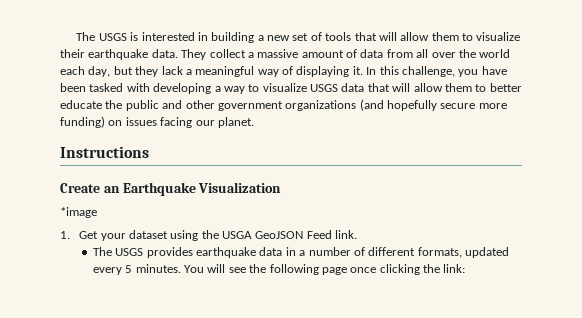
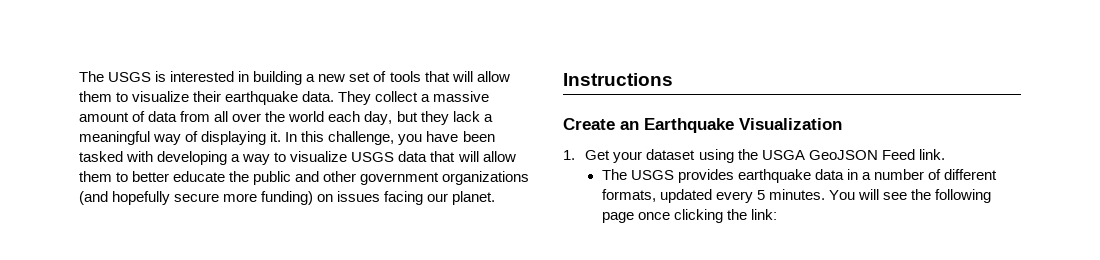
- *image

